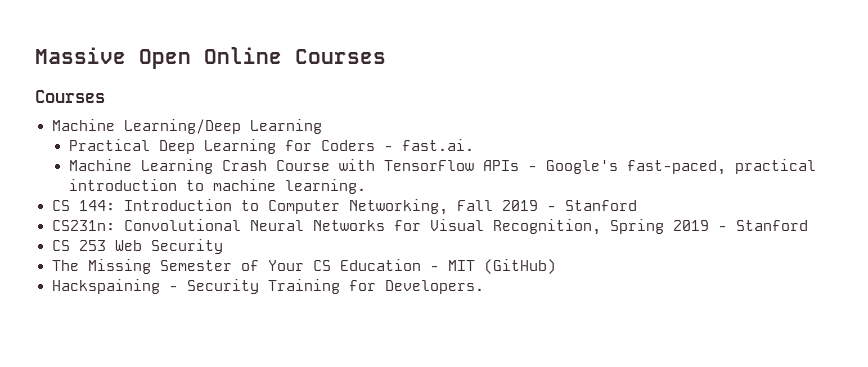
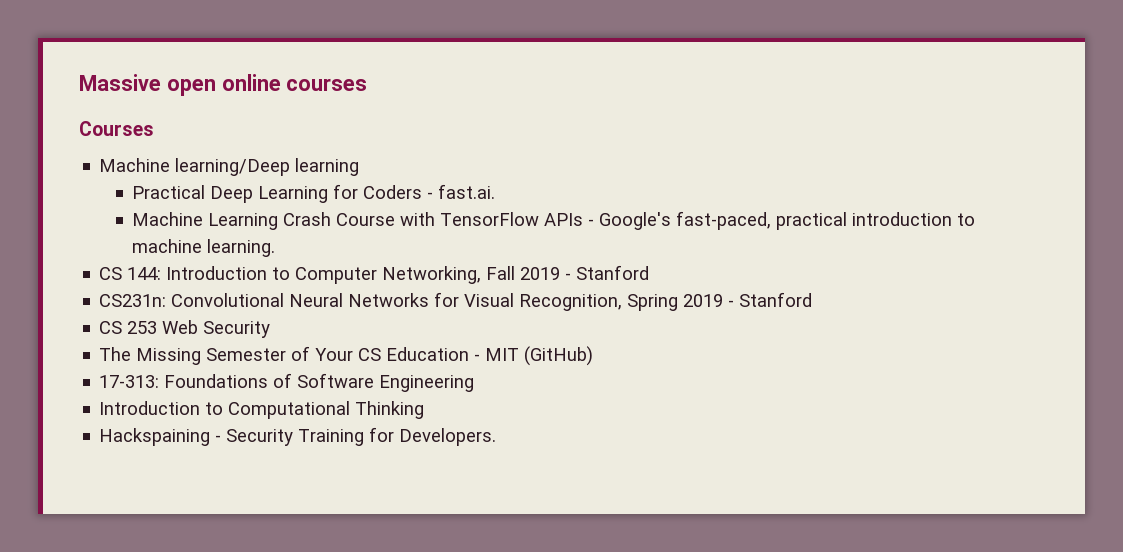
- Massive Open Online Courses
+ Massive open online courses
- Machine Learning/Deep Learning
+ Machine learning/Deep learning
+ 17-313: Foundations of Software Engineering
+ Introduction to Computational Thinking

